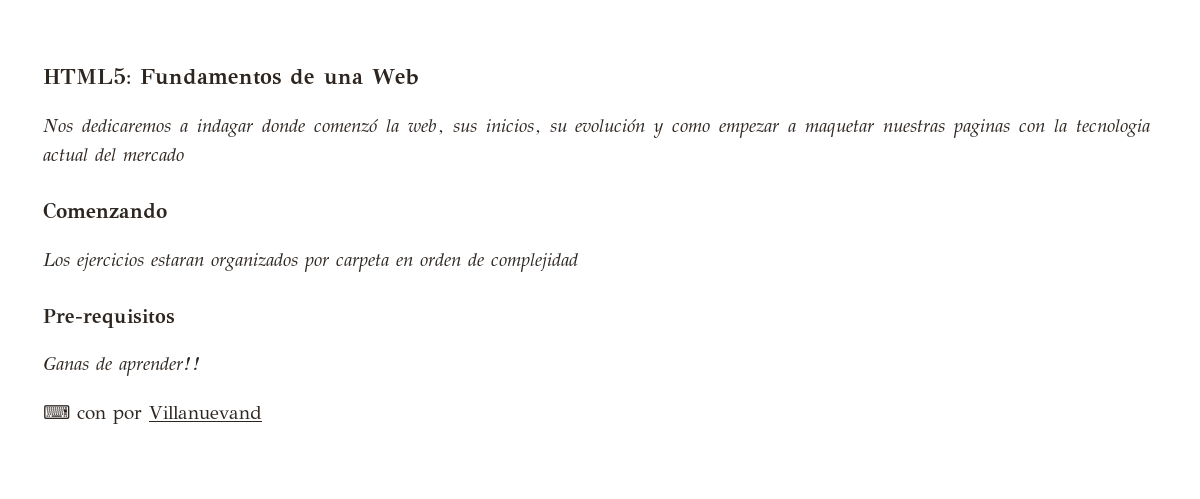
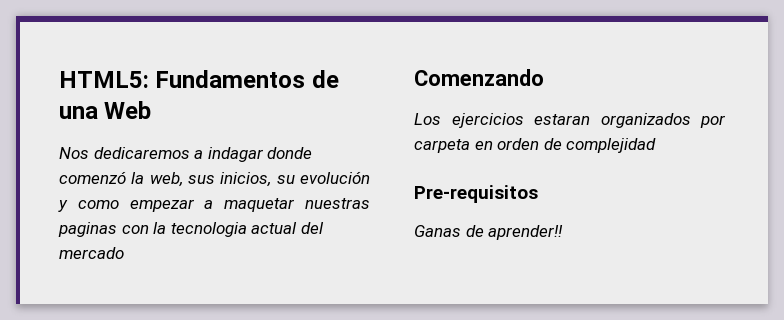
- ⌨ con por Villanuevand

